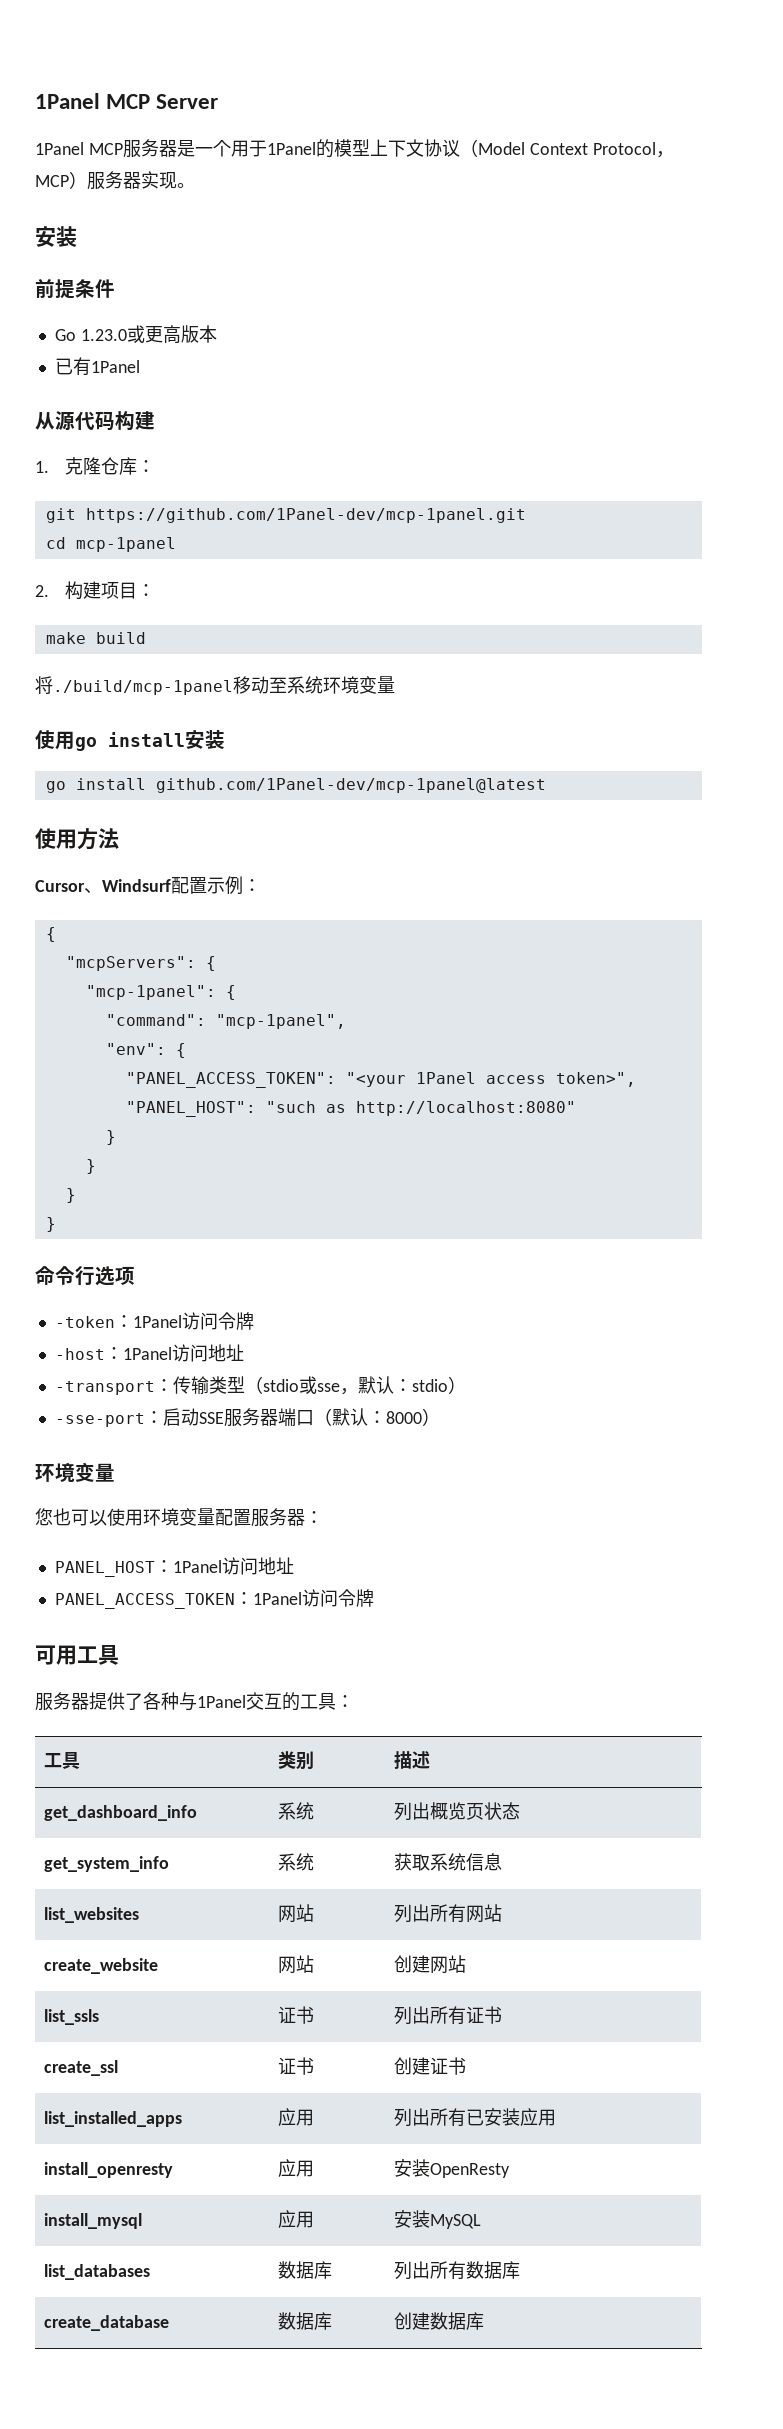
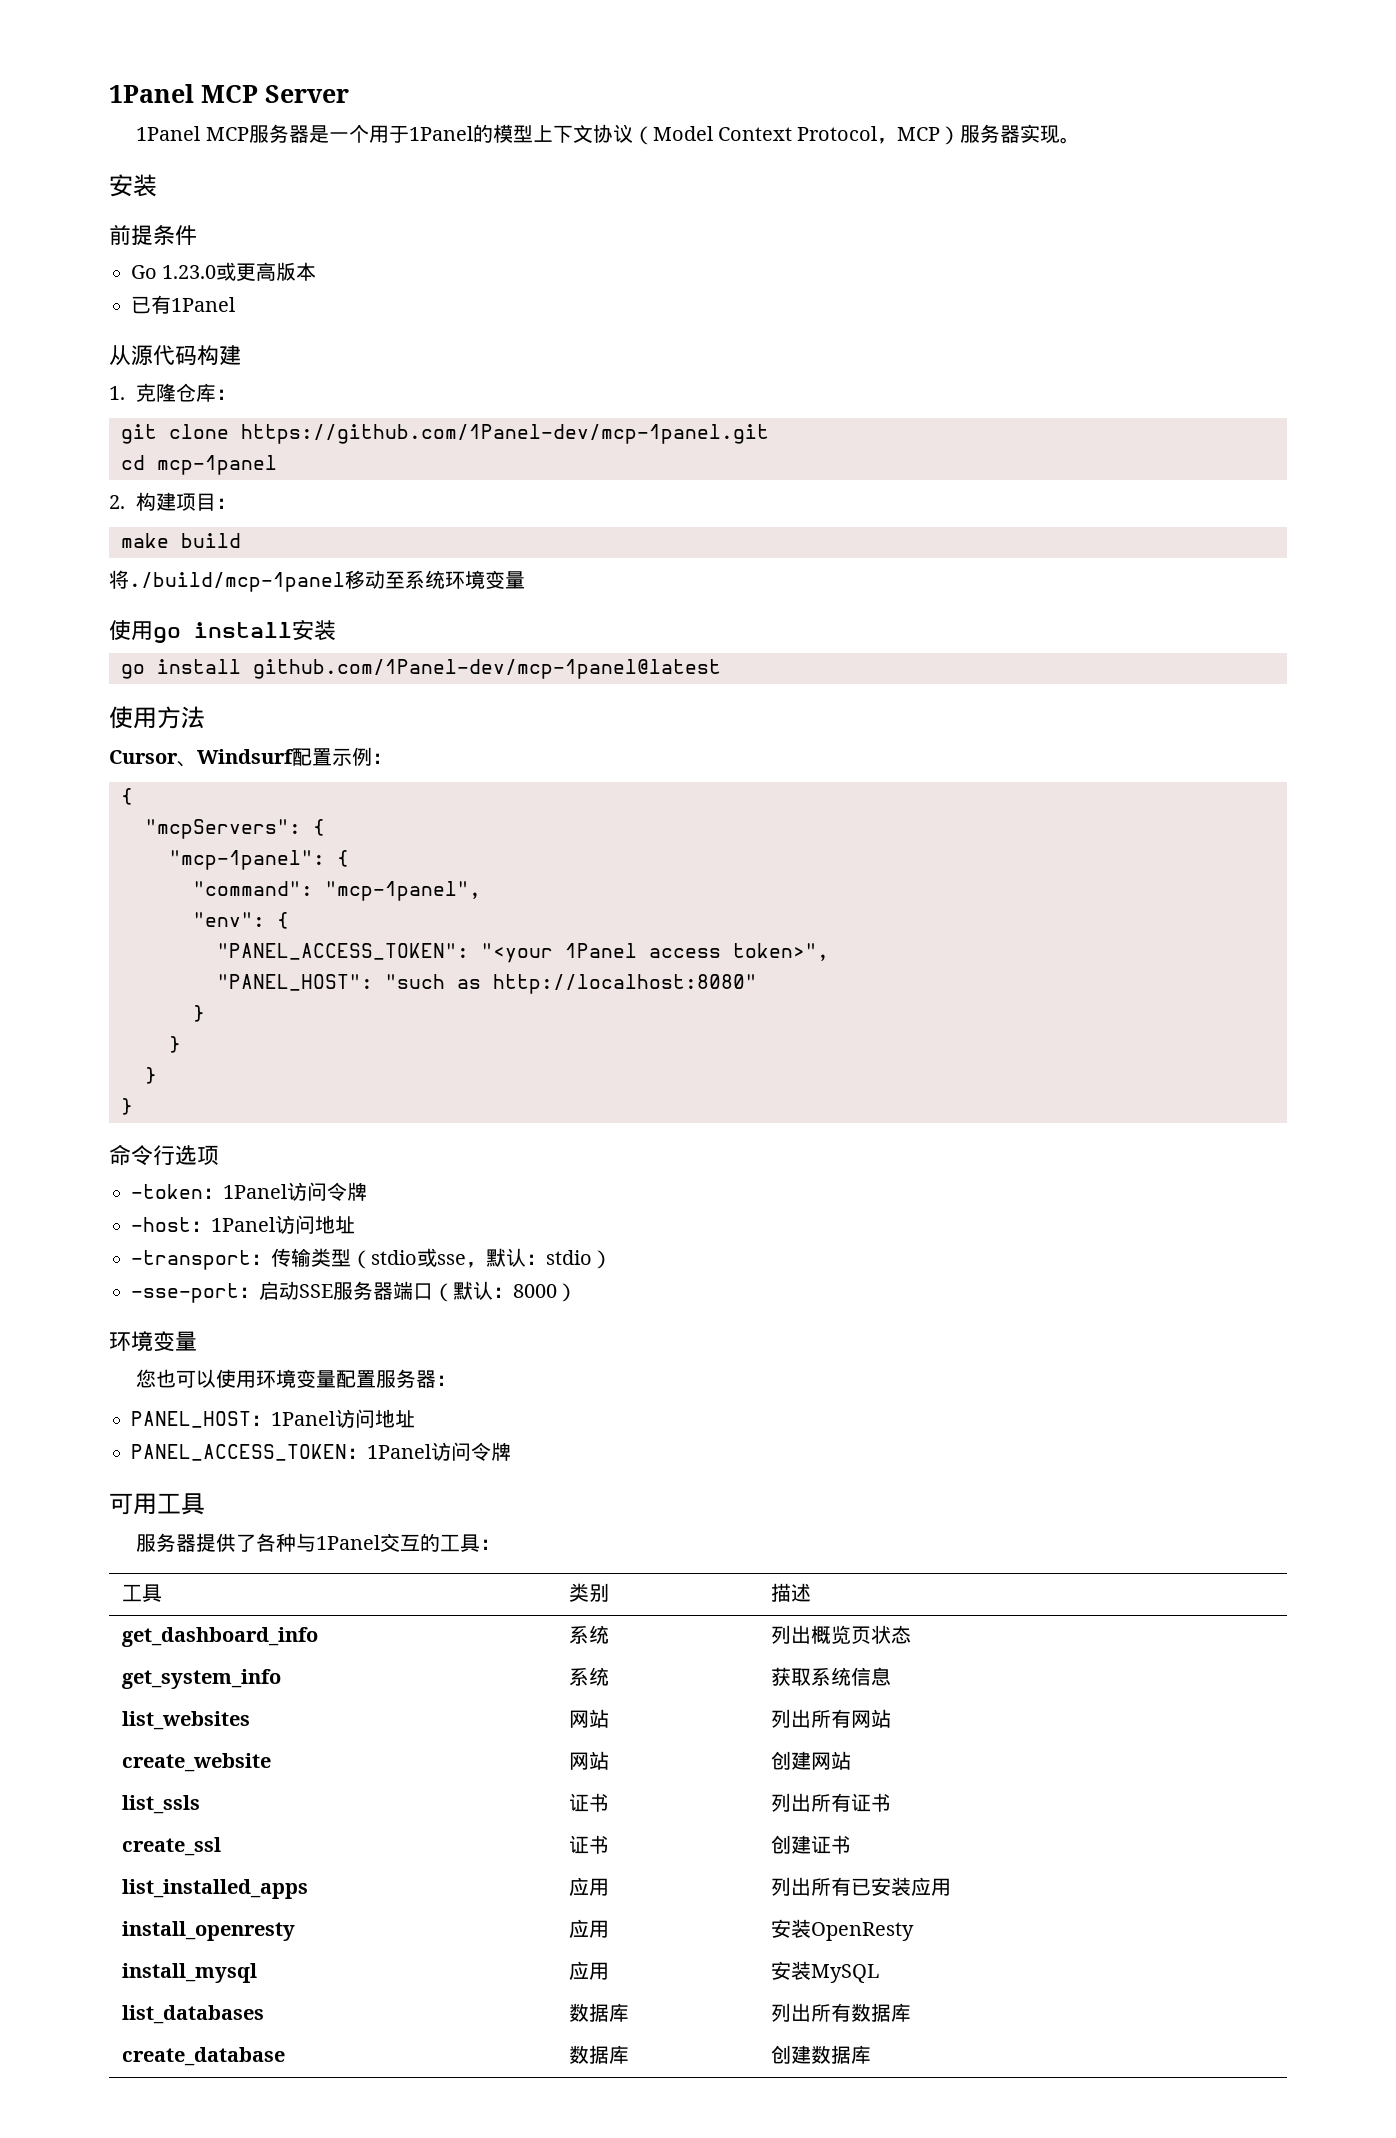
- git https://github.com/1Panel-dev/mcp-1panel.git
+ git clone https://github.com/1Panel-dev/mcp-1panel.git

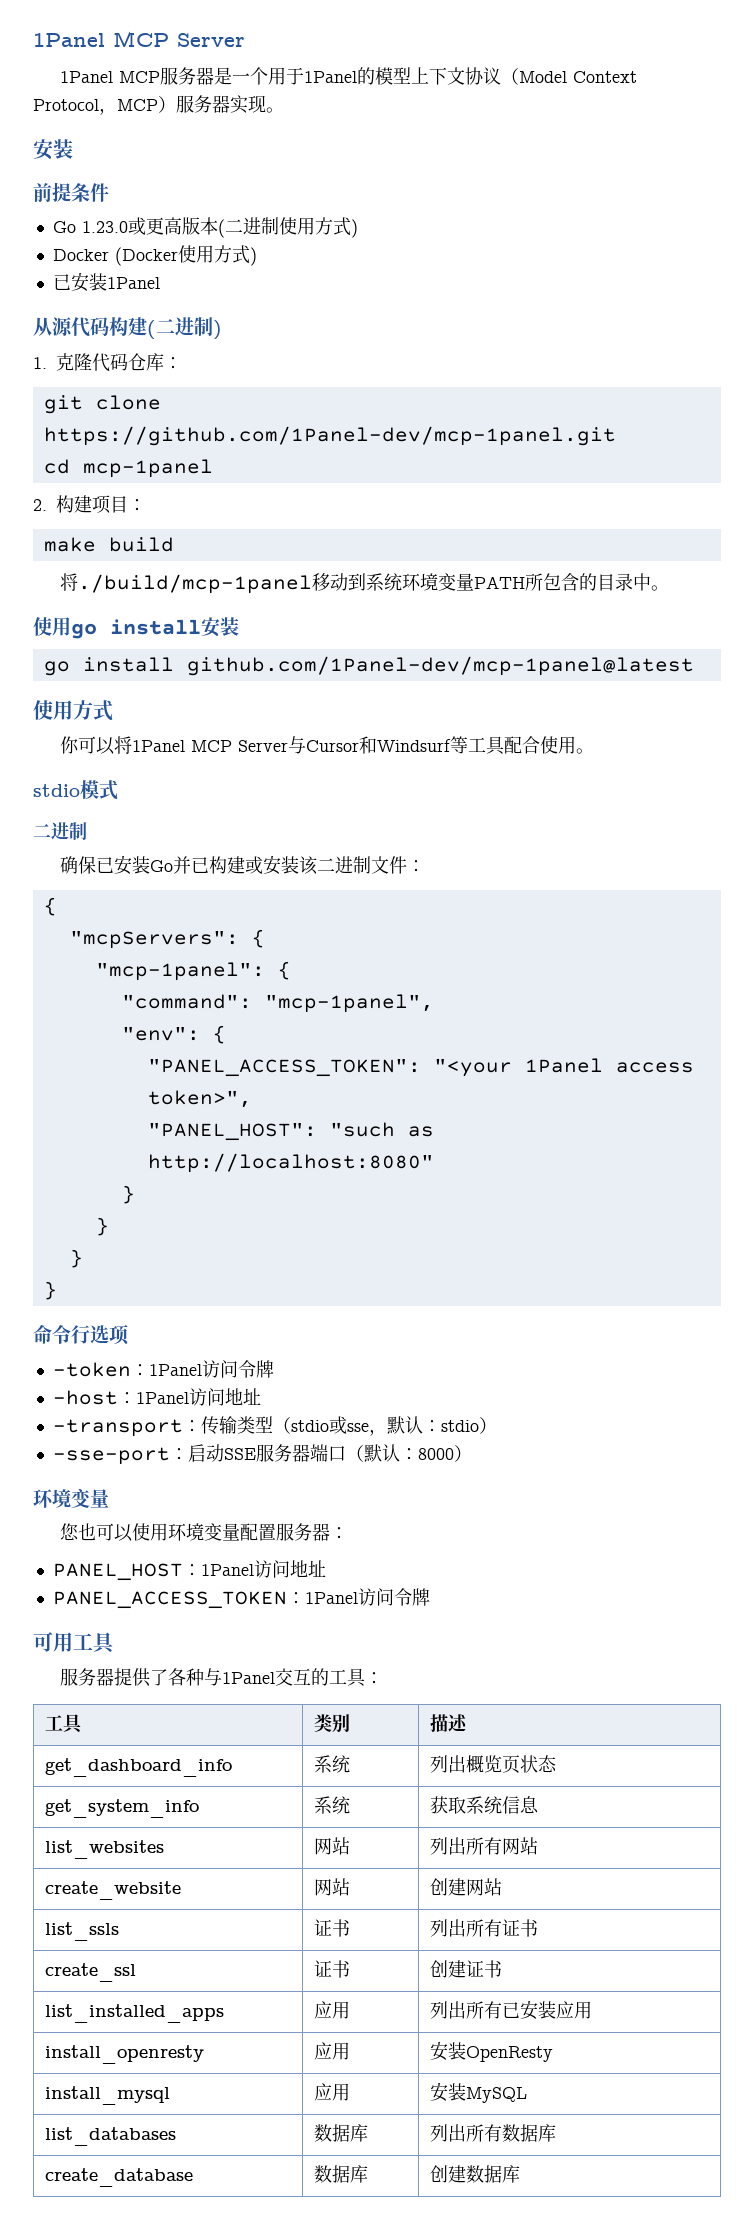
- Go 1.23.0或更高版本
- 已有1Panel
+ Go 1.23.0或更高版本(二进制使用方式)
+ Docker (Docker使用方式)
+ 已安装1Panel
- 从源代码构建
+ 从源代码构建(二进制)
- 1.克隆仓库：
+ 1.克隆代码仓库：
- 将./build/mcp-1panel移动至系统环境变量
+ 将./build/mcp-1panel移动到系统环境变量PATH所包含的目录中。
  go install github.com/1Panel-dev/mcp-1panel@latest
- 使用方法
- Cursor、Windsurf配置示例：
+ 使用方式
+ 你可以将1Panel MCP Server与Cursor和Windsurf等工具配合使用。
+ stdio模式
+ 二进制
+ 确保已安装Go并已构建或安装该二进制文件：

